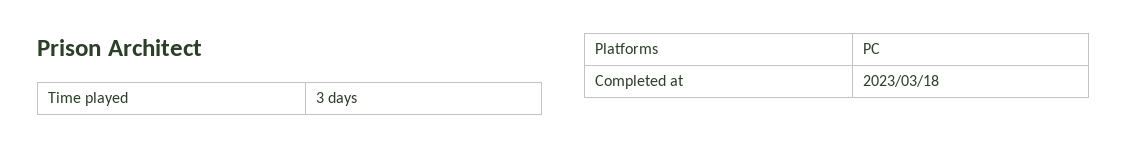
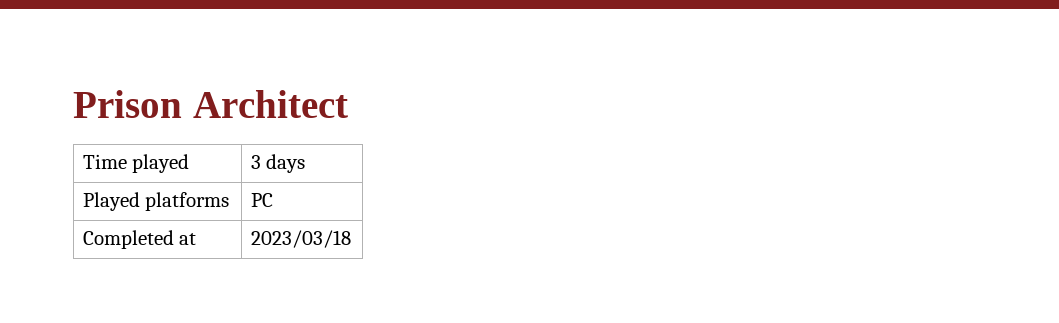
- Platforms | PC
+ Played platforms | PC

